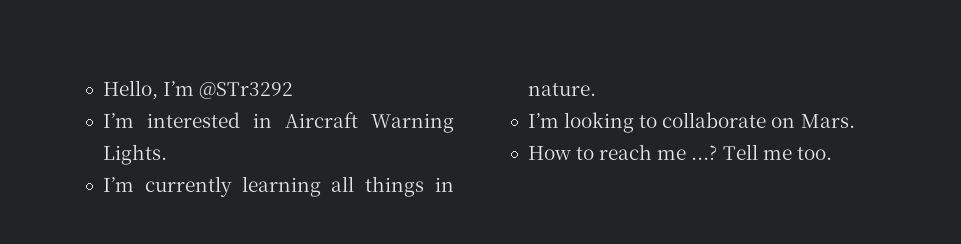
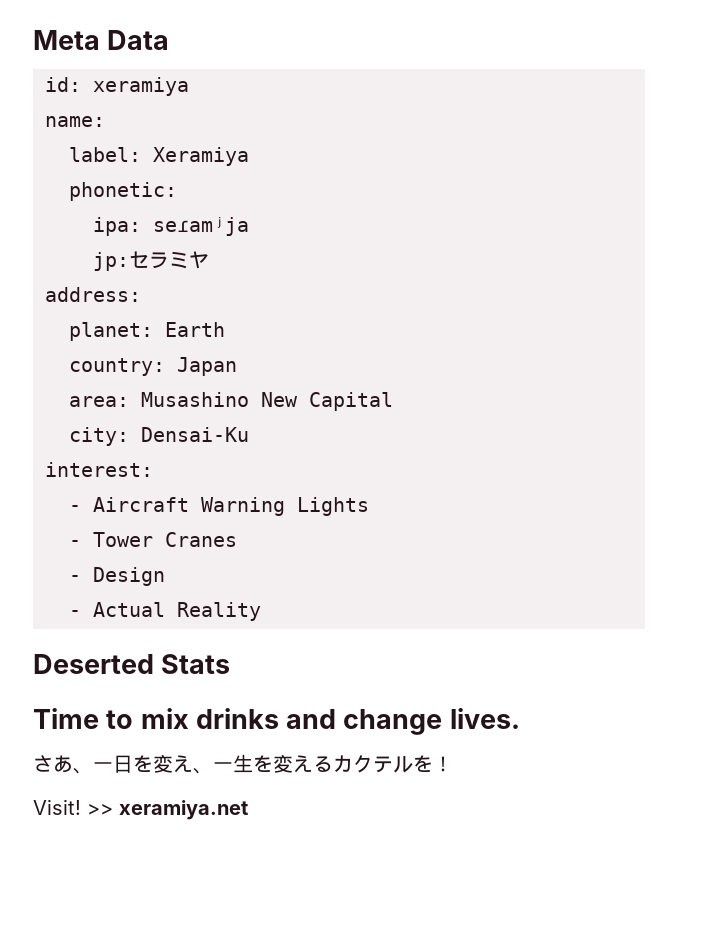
- Hello, I’m @STr3292
- I’m interested in Aircraft Warning Lights.
- I’m currently learning all things in nature.
- I’m looking to collaborate on Mars.
- How to reach me ...? Tell me too.
+ Meta Data
+ id: xeramiya
+ name:
+ label: Xeramiya
+ phonetic:
+ ipa: seɾamʲja
+ jp:セラミヤ
+ address:
+ planet: Earth
+ country: Japan
+ area: Musashino New Capital
+ city: Densai-Ku
+ interest:
+ - Aircraft Warning Lights
+ - Tower Cranes
+ - Design
+ - Actual Reality
+ Deserted Stats
+ Time to mix drinks and change lives.
+ さあ、一日を変え、一生を変えるカクテルを！
+ Visit! >> xeramiya.net

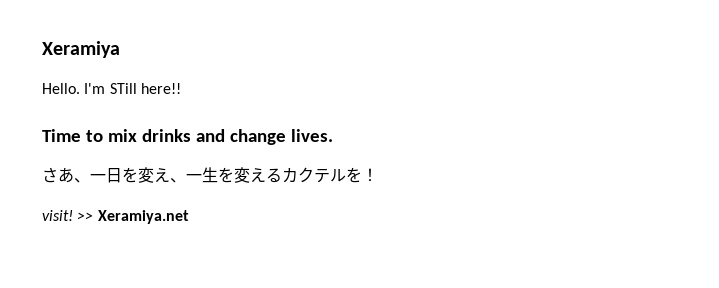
- Meta Data
- id: xeramiya
- name:
- label: Xeramiya
- phonetic:
- ipa: seɾamʲja
- jp:セラミヤ
- address:
- planet: Earth
- country: Japan
- area: Musashino New Capital
- city: Densai-Ku
- interest:
- - Aircraft Warning Lights
- - Tower Cranes
- - Design
- - Actual Reality
- Deserted Stats
+ Xeramiya
+ Hello. I'm STill here!!
- Visit! >> xeramiya.net
+ visit! >> Xeramiya.net

